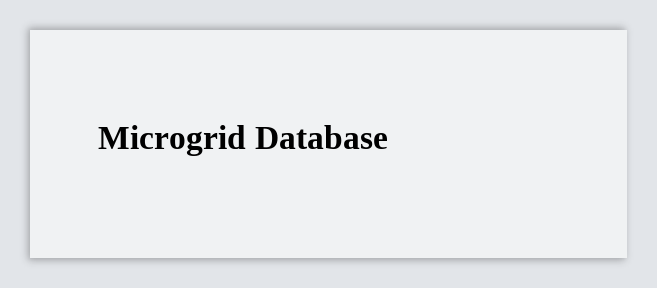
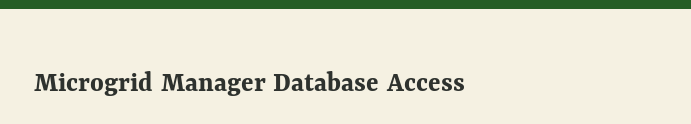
- Microgrid Database
+ Microgrid Manager Database Access

